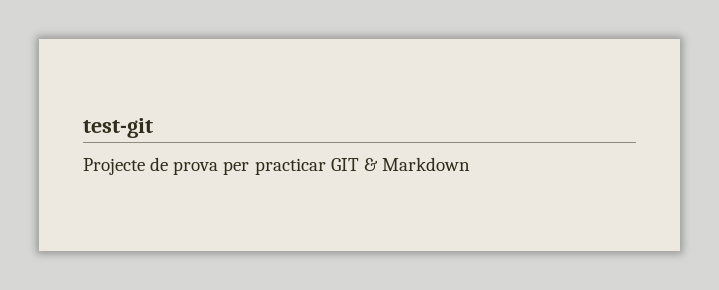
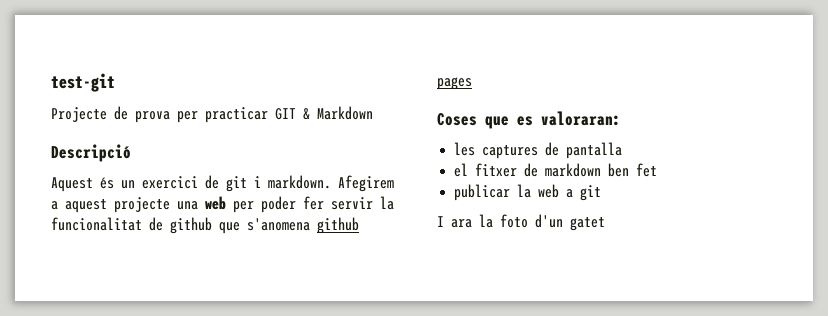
+ Descripció
+ Aquest és un exercici de git i markdown. Afegirem a aquest projecte una web per poder fer servir la funcionalitat de github que s'anomena github pages
+ Coses que es valoraran:
+ les captures de pantalla
+ el fitxer de markdown ben fet
+ publicar la web a git
+ I ara la foto d'un gatet

